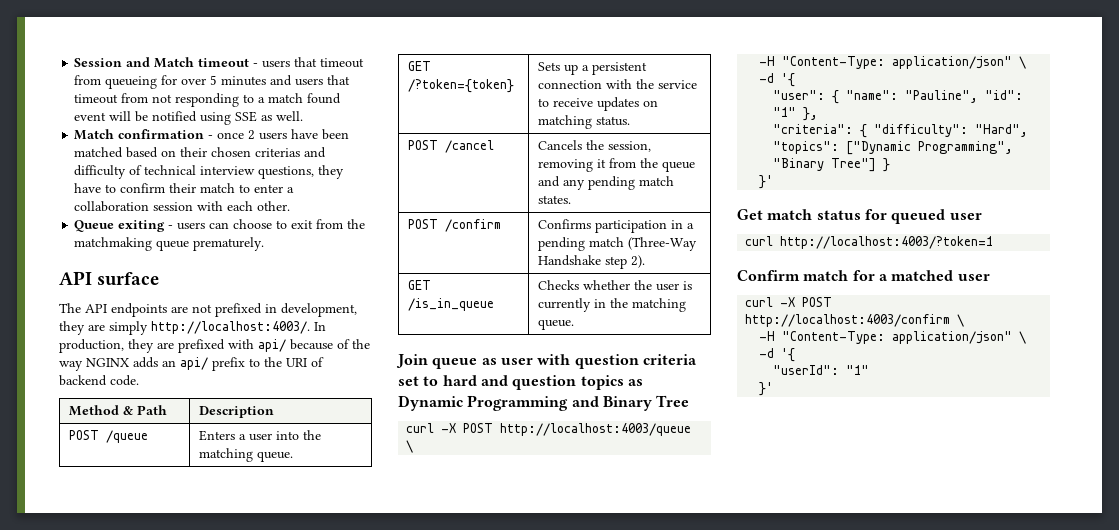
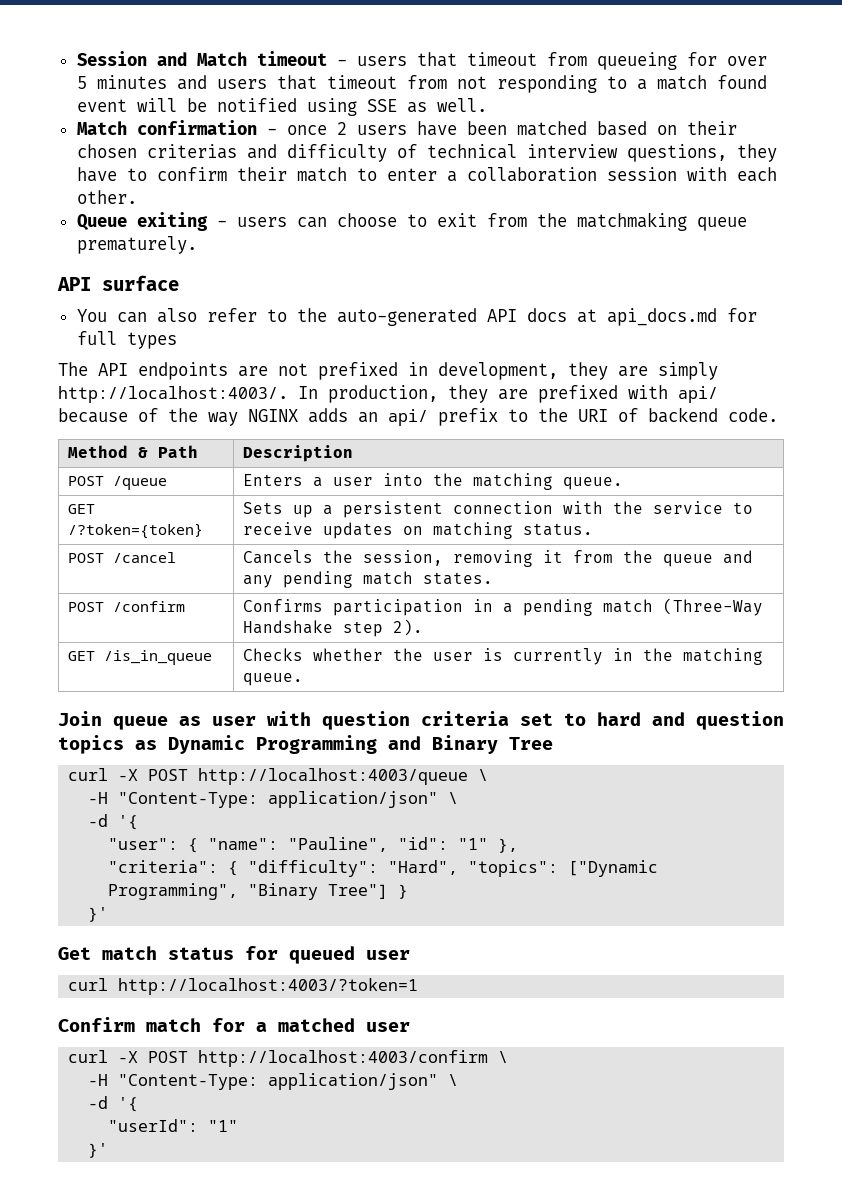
+ You can also refer to the auto-generated API docs at api_docs.md for full types

